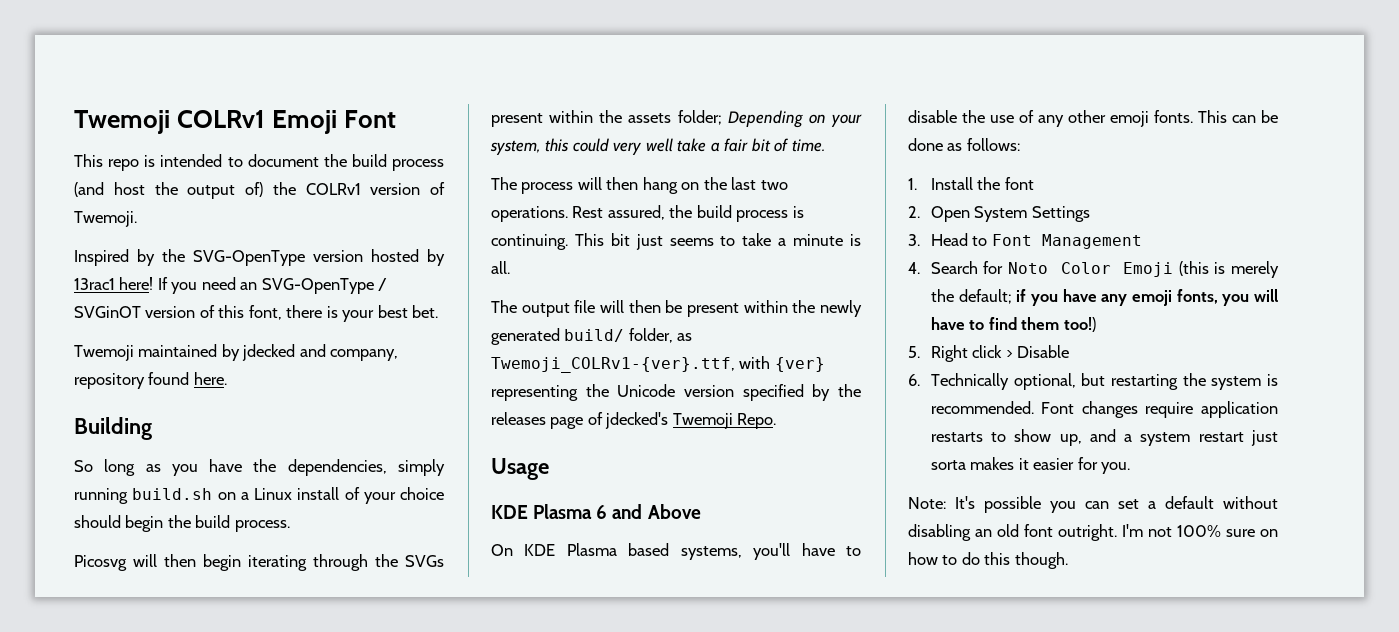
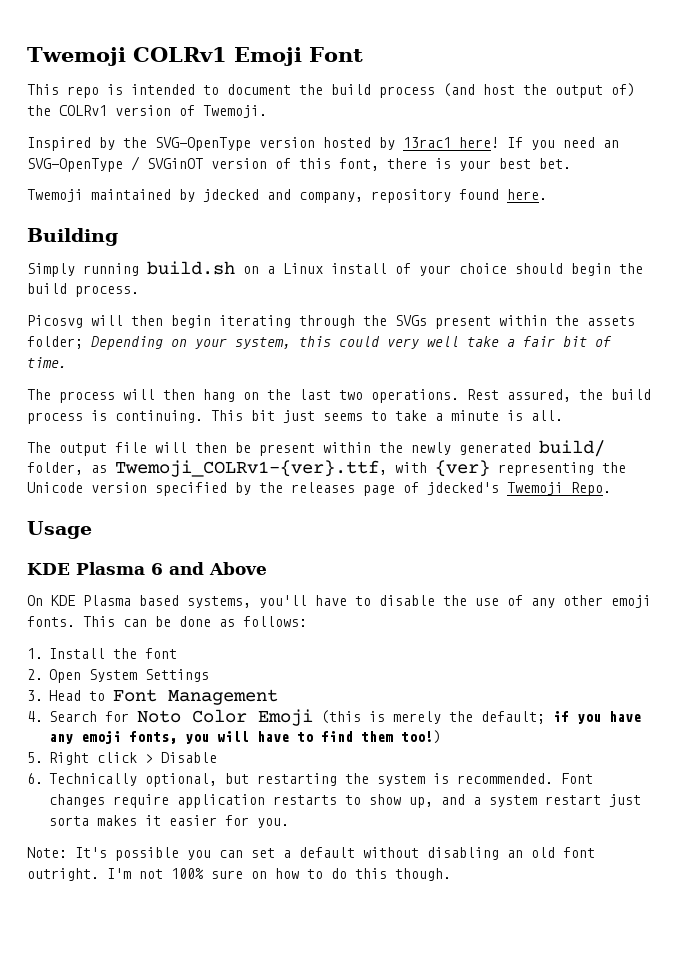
- So long as you have the dependencies, simply running build.sh on a Linux install of your choice should begin the build process.
+ Simply running build.sh on a Linux install of your choice should begin the build process.

